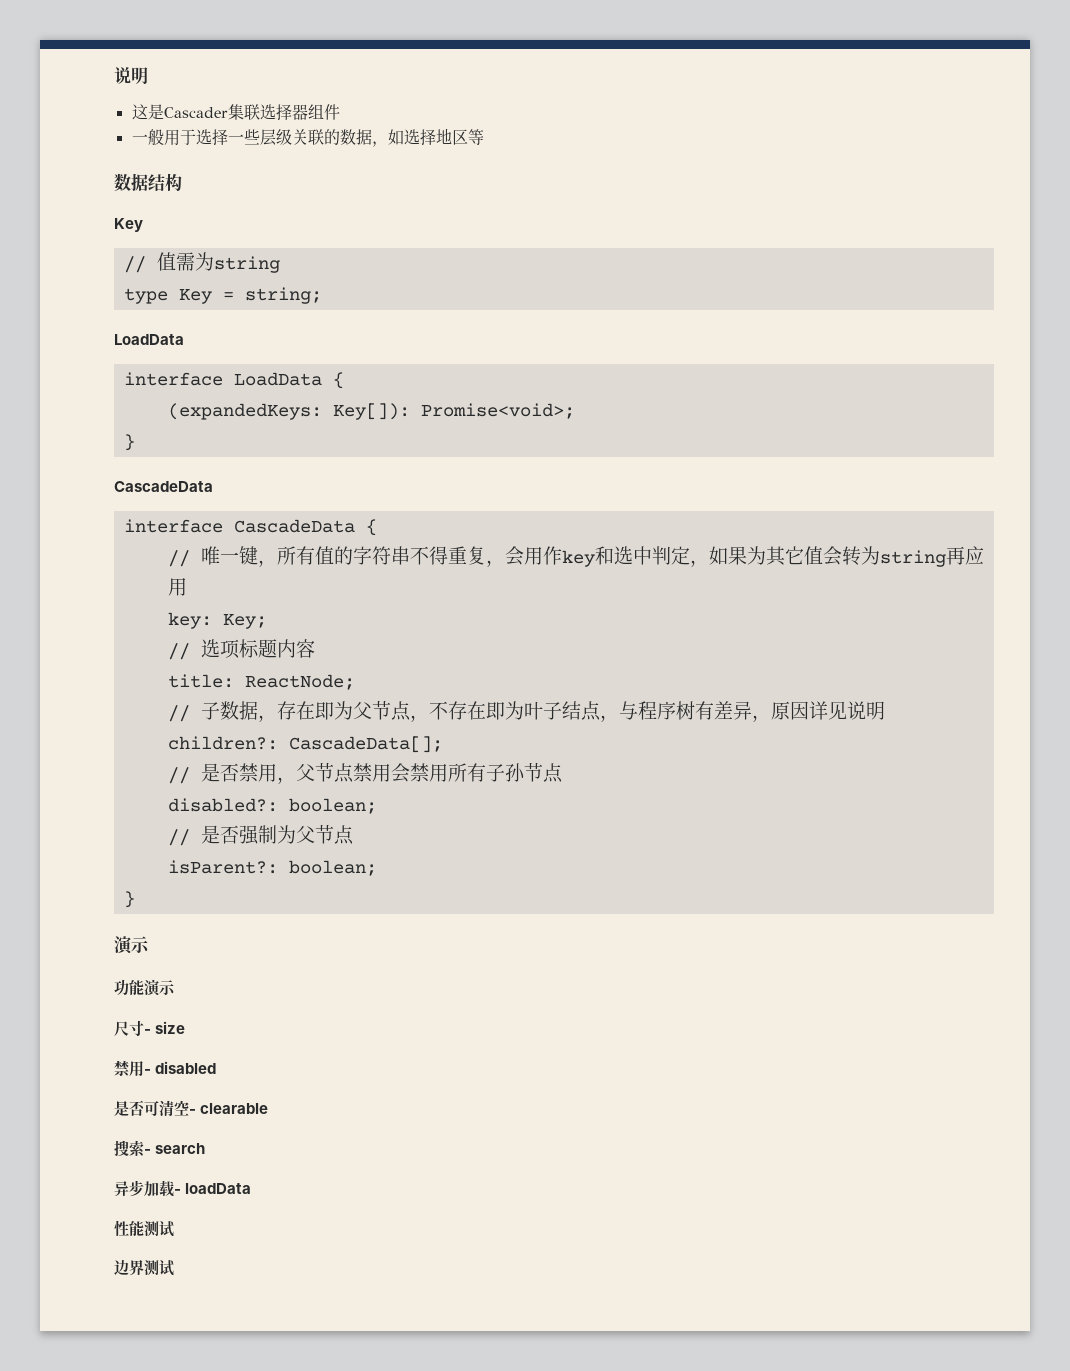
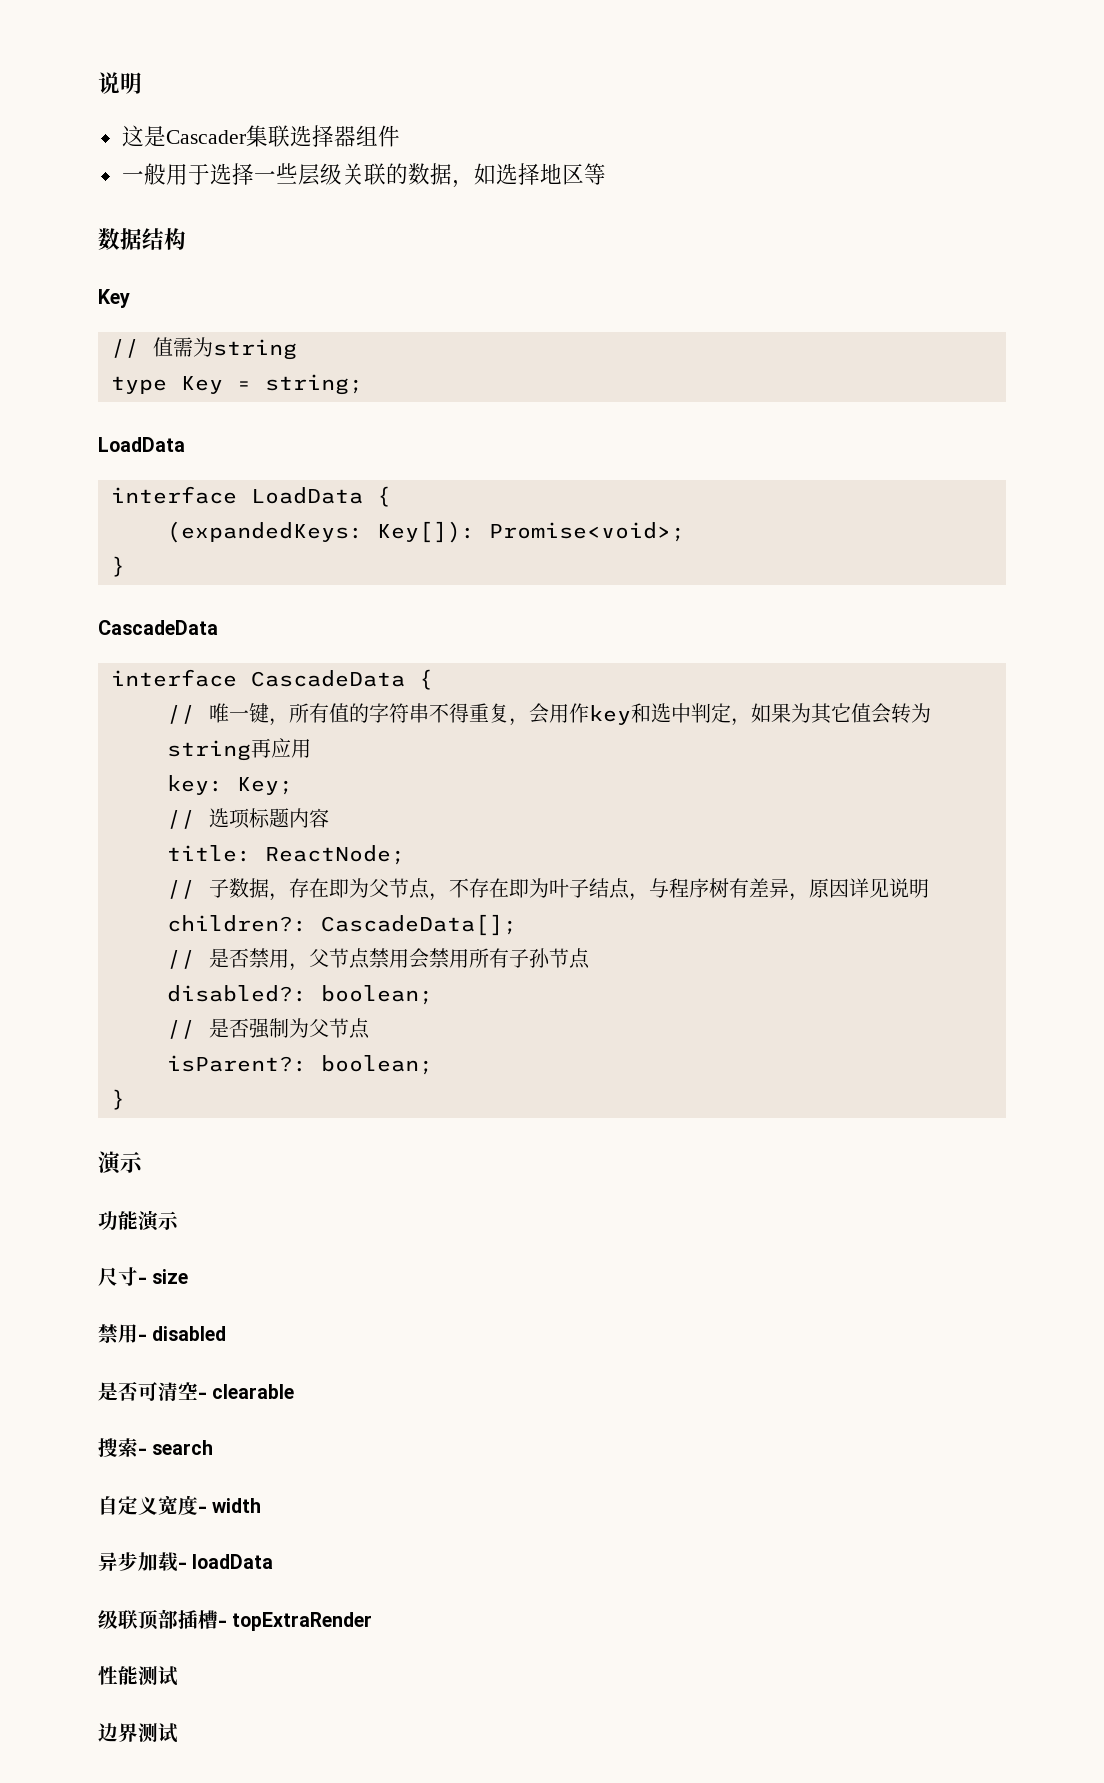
+ 自定义宽度- width
+ 级联顶部插槽- topExtraRender

